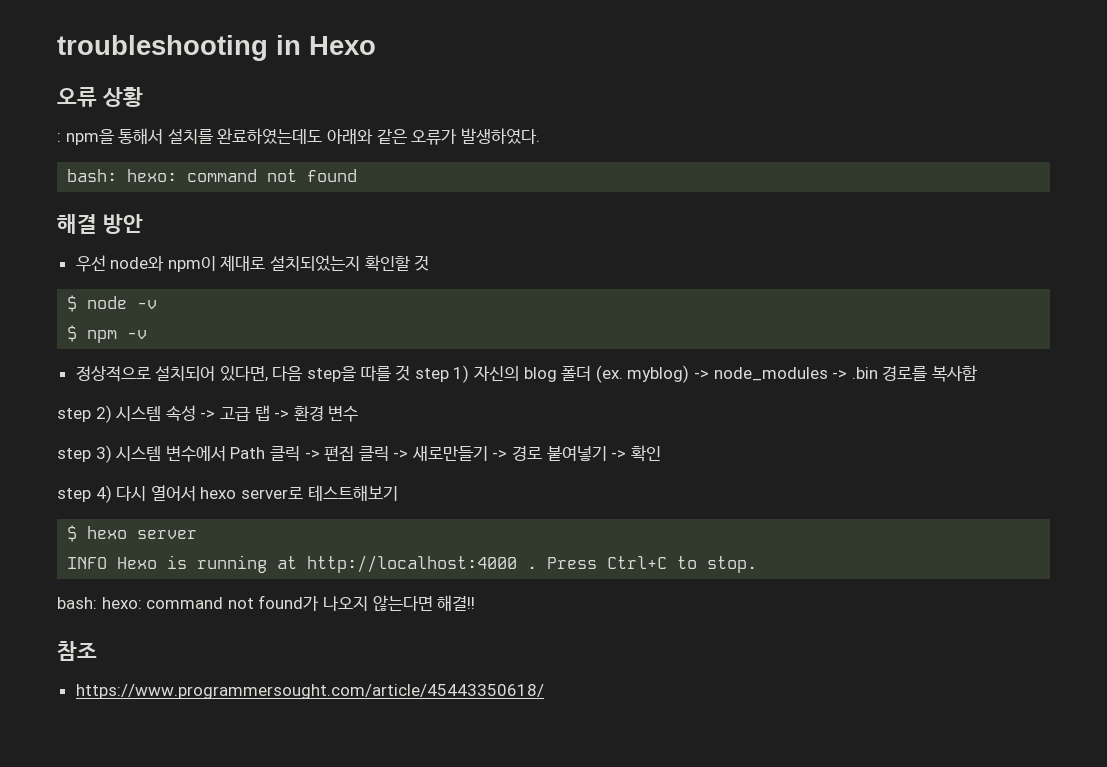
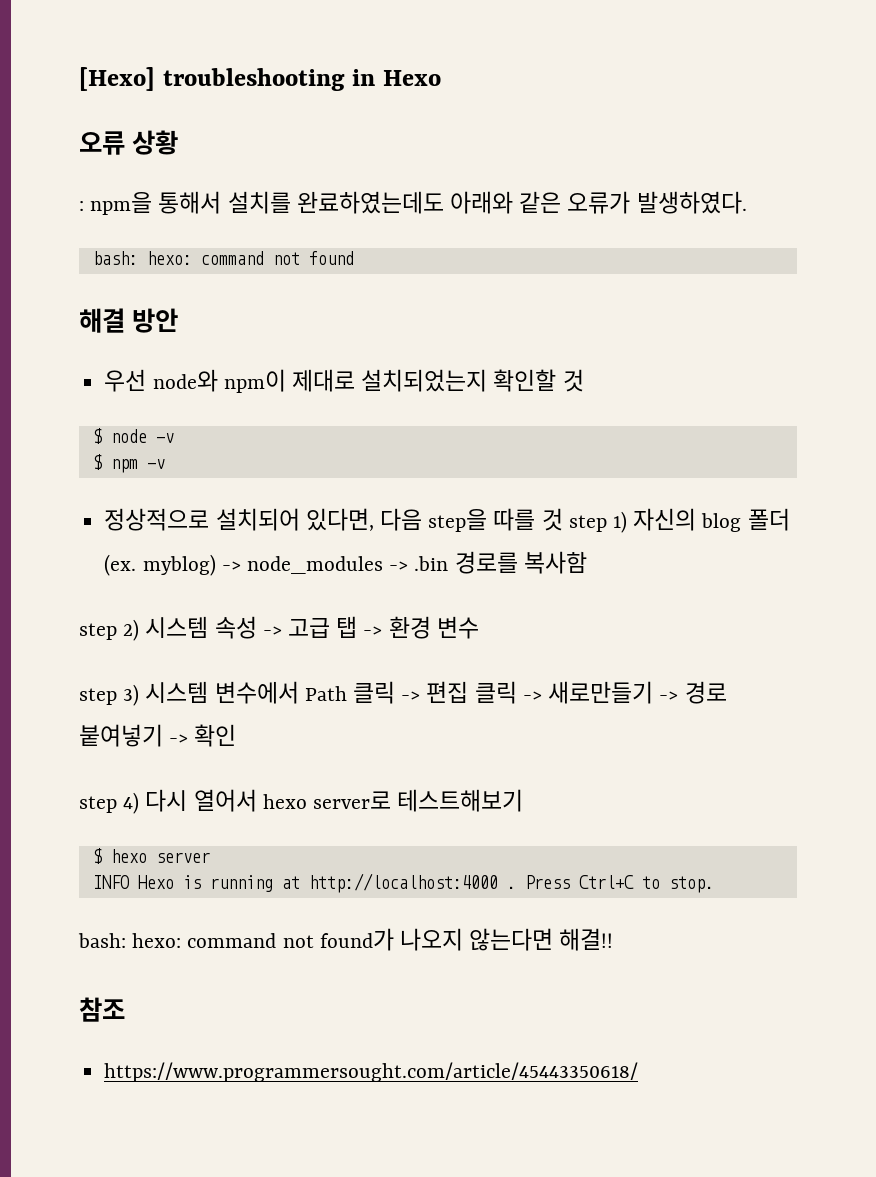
- troubleshooting in Hexo
+ [Hexo] troubleshooting in Hexo

